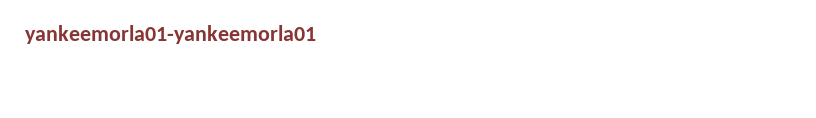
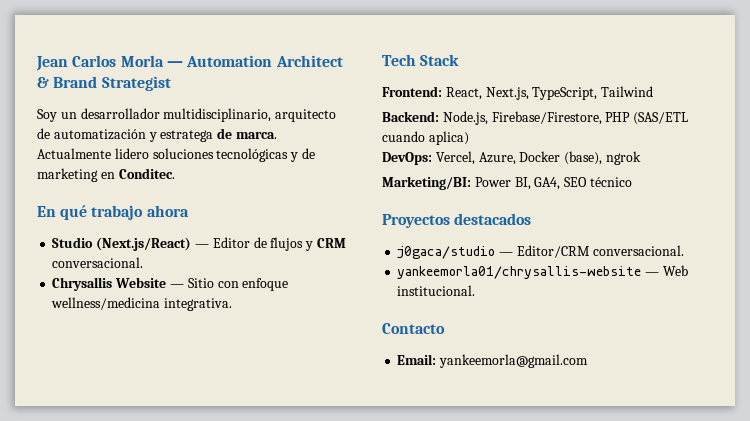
- yankeemorla01-yankeemorla01
+ Jean Carlos Morla — Automation Architect & Brand Strategist
+ Soy un desarrollador multidisciplinario, arquitecto de automatización y estratega de marca. Actualmente lidero soluciones tecnológicas y de marketing en Conditec.
+ En qué trabajo ahora
+ Studio (Next.js/React) — Editor de flujos y CRM conversacional.
+ Chrysallis Website — Sitio con enfoque wellness/medicina integrativa.
+ Tech Stack
+ Frontend: React, Next.js, TypeScript, Tailwind
+ Backend: Node.js, Firebase/Firestore, PHP (SAS/ETL cuando aplica)
+ DevOps: Vercel, Azure, Docker (base), ngrok
+ Marketing/BI: Power BI, GA4, SEO técnico
+ Proyectos destacados
+ j0gaca/studio — Editor/CRM conversacional.
+ yankeemorla01/chrysallis-website — Web institucional.
+ Contacto
+ Email: yankeemorla@gmail.com

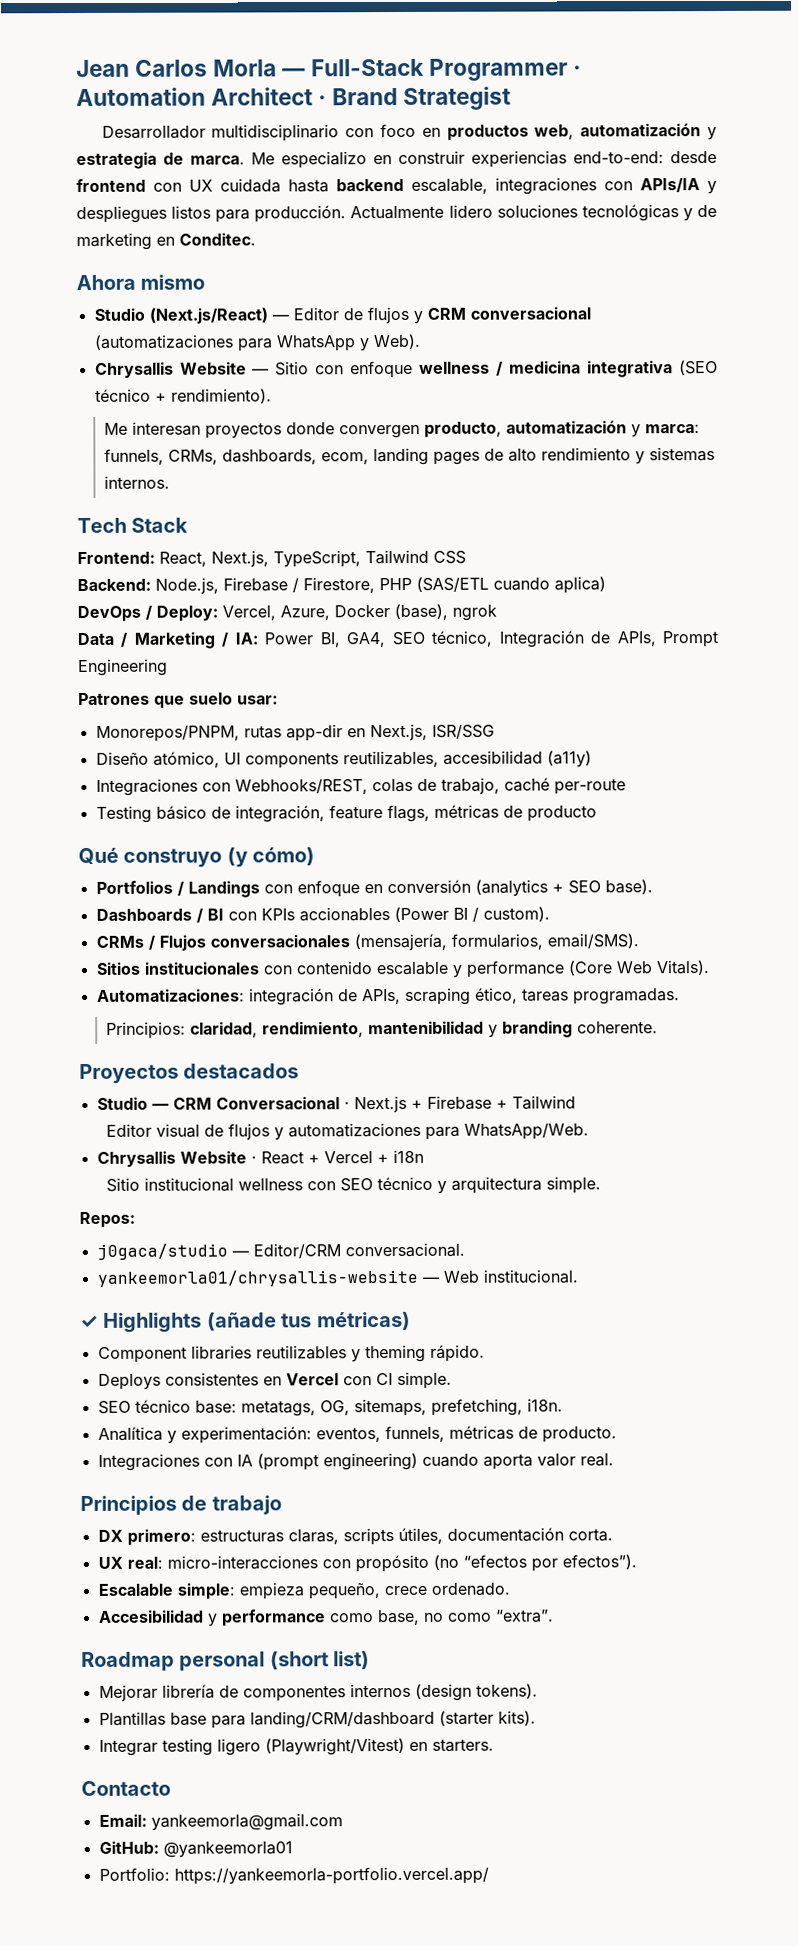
- Jean Carlos Morla — Automation Architect & Brand Strategist
+ Jean Carlos Morla — Full-Stack Programmer · Automation Architect · Brand Strategist
- Soy un desarrollador multidisciplinario, arquitecto de automatización y estratega de marca.
+ Desarrollador multidisciplinario con foco en productos web, automatización y estrategia de marca.
+ Me especializo en construir experiencias end-to-end: desde frontend con UX cuidada hasta backend escalable, integraciones con APIs/IA y despliegues listos para producción.
- En qué trabajo ahora
+ Ahora mismo
- Studio (Next.js/React) — Editor de flujos y CRM conversacional.
+ Studio (Next.js/React) — Editor de flujos y CRM conversacional (automatizaciones para WhatsApp y Web).
- Chrysallis Website — Sitio con enfoque wellness/medicina integrativa.
+ Chrysallis Website — Sitio con enfoque wellness / medicina integrativa (SEO técnico + rendimiento).
+ Me interesan proyectos donde convergen producto, automatización y marca: funnels, CRMs, dashboards, ecom, landing pages de alto rendimiento y sistemas internos.
- Frontend: React, Next.js, TypeScript, Tailwind
+ Frontend: React, Next.js, TypeScript, Tailwind CSS
- Backend: Node.js, Firebase/Firestore, PHP (SAS/ETL cuando aplica)
+ Backend: Node.js, Firebase / Firestore, PHP (SAS/ETL cuando aplica)
- DevOps: Vercel, Azure, Docker (base), ngrok
+ DevOps / Deploy: Vercel, Azure, Docker (base), ngrok
- Marketing/BI: Power BI, GA4, SEO técnico
+ Data / Marketing / IA: Power BI, GA4, SEO técnico, Integración de APIs, Prompt Engineering
+ Patrones que suelo usar:
+ Monorepos/PNPM, rutas app-dir en Next.js, ISR/SSG
+ Diseño atómico, UI components reutilizables, accesibilidad (a11y)
+ Integraciones con Webhooks/REST, colas de trabajo, caché per-route
+ Testing básico de integración, feature flags, métricas de producto
+ Qué construyo (y cómo)
+ Portfolios / Landings con enfoque en conversión (analytics + SEO base).
+ Dashboards / BI con KPIs accionables (Power BI / custom).
+ CRMs / Flujos conversacionales (mensajería, formularios, email/SMS).
+ Sitios institucionales con contenido escalable y performance (Core Web Vitals).
+ Automatizaciones: integración de APIs, scraping ético, tareas programadas.
+ Principios: claridad, rendimiento, mantenibilidad y branding coherente.
  Proyectos destacados
+ Studio — CRM Conversacional · Next.js + Firebase + Tailwind
+ Editor visual de flujos y automatizaciones para WhatsApp/Web.
+ Chrysallis Website · React + Vercel + i18n
+ Sitio institucional wellness con SEO técnico y arquitectura simple.
+ Repos:
+ ✓ Highlights (añade tus métricas)
+ Component libraries reutilizables y theming rápido.
+ Deploys consistentes en Vercel con CI simple.
+ SEO técnico base: metatags, OG, sitemaps, prefetching, i18n.
+ Analítica y experimentación: eventos, funnels, métricas de producto.
+ Integraciones con IA (prompt engineering) cuando aporta valor real.
+ Principios de trabajo
+ DX primero: estructuras claras, scripts útiles, documentación corta.
+ UX real: micro-interacciones con propósito (no “efectos por efectos”).
+ Escalable simple: empieza pequeño, crece ordenado.
+ Accesibilidad y performance como base, no como “extra”.
+ Roadmap personal (short list)
+ Mejorar librería de componentes internos (design tokens).
+ Plantillas base para landing/CRM/dashboard (starter kits).
+ Integrar testing ligero (Playwright/Vitest) en starters.
+ GitHub: @yankeemorla01
+ Portfolio: https://yankeemorla-portfolio.vercel.app/

